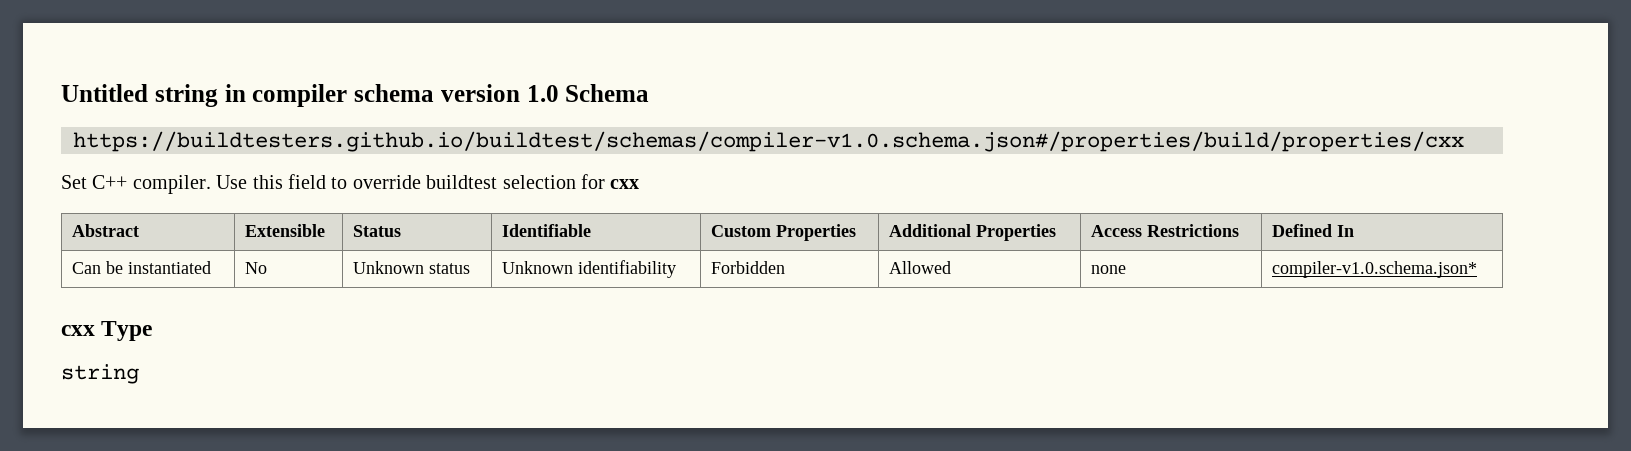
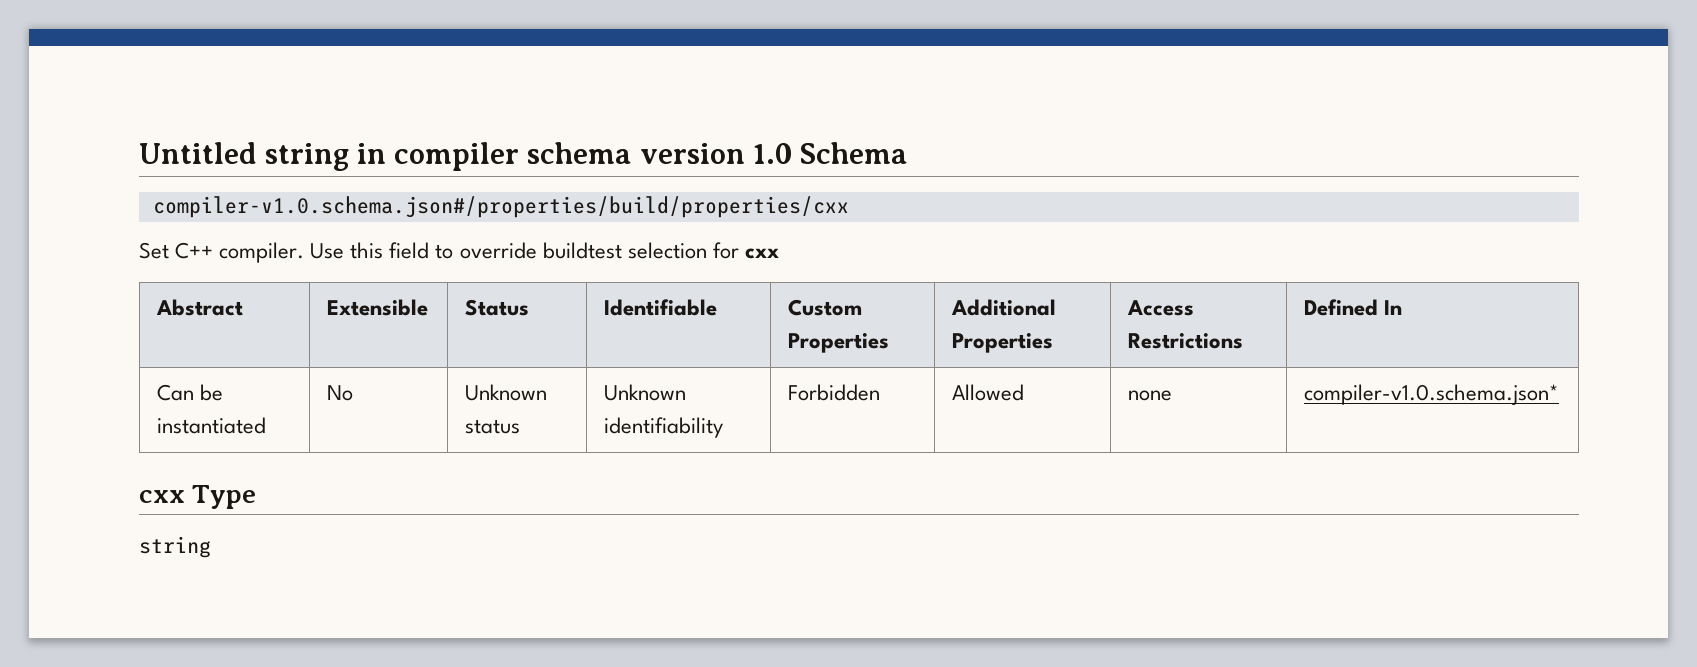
- https://buildtesters.github.io/buildtest/schemas/compiler-v1.0.schema.json#/properties/build/properties/cxx
+ compiler-v1.0.schema.json#/properties/build/properties/cxx

